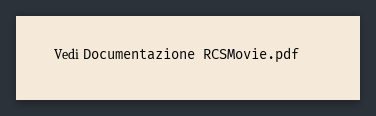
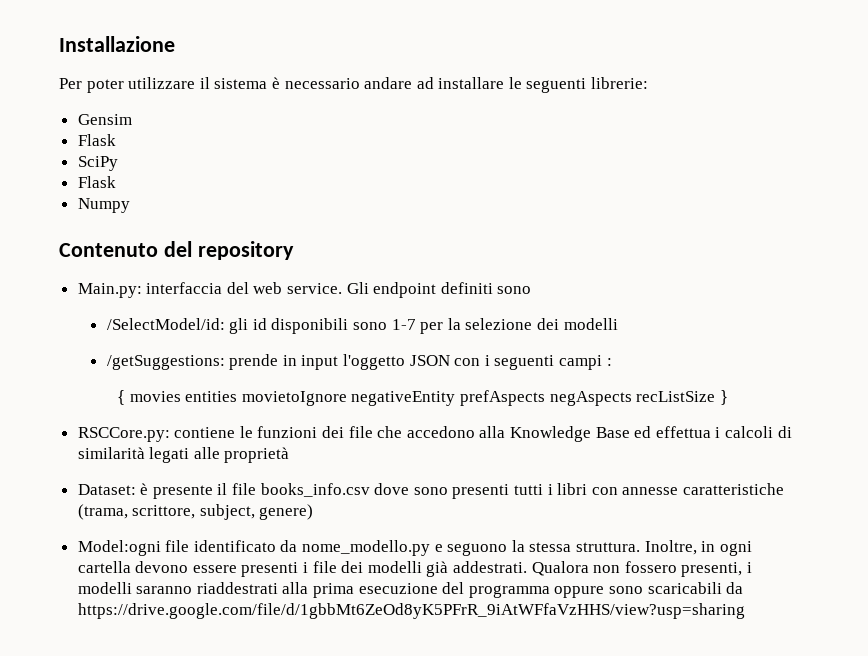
- Vedi Documentazione RCSMovie.pdf
+ Installazione
+ Per poter utilizzare il sistema è necessario andare ad installare le seguenti librerie:
+ Gensim
+ Flask
+ SciPy
+ Flask
+ Numpy
+ Contenuto del repository
+ Main.py: interfaccia del web service. Gli endpoint definiti sono
+ /SelectModel/id: gli id disponibili sono 1-7 per la selezione dei modelli
+ /getSuggestions: prende in input l'oggetto JSON con i seguenti campi :
+ { movies entities movietoIgnore negativeEntity prefAspects negAspects recListSize }
+ RSCCore.py: contiene le funzioni dei file che accedono alla Knowledge Base ed effettua i calcoli di similarità legati alle proprietà
+ Dataset: è presente il file books_info.csv dove sono presenti tutti i libri con annesse caratteristiche (trama, scrittore, subject, genere)
+ Model:ogni file identificato da nome_modello.py e seguono la stessa struttura. Inoltre, in ogni cartella devono essere presenti i file dei modelli già addestrati. Qualora non fossero presenti, i modelli saranno riaddestrati alla prima esecuzione del programma oppure sono scaricabili da https://drive.google.com/file/d/1gbbMt6ZeOd8yK5PFrR_9iAtWFfaVzHHS/view?usp=sharing

